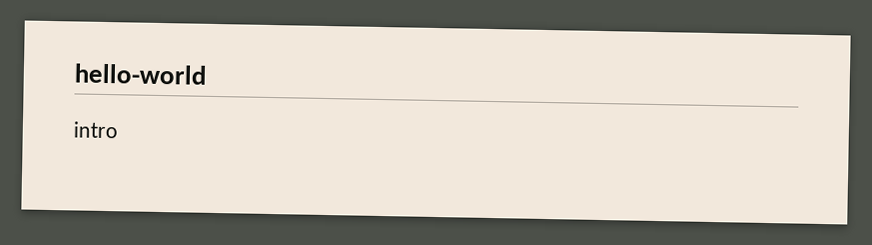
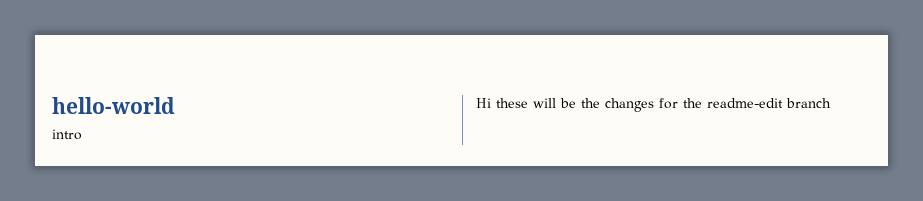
+ Hi these will be the changes for the readme-edit branch

